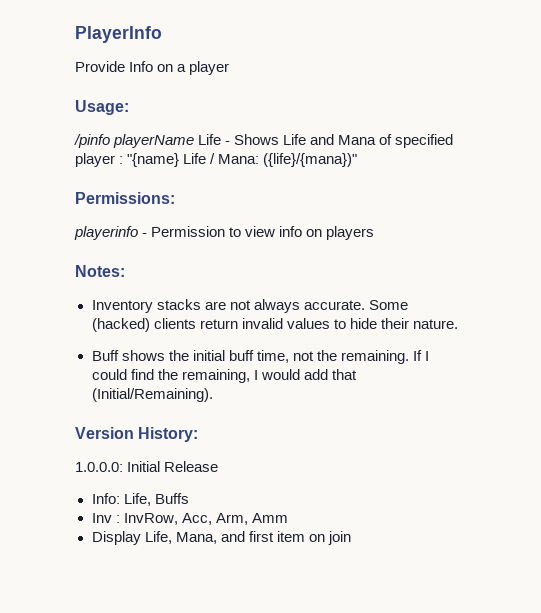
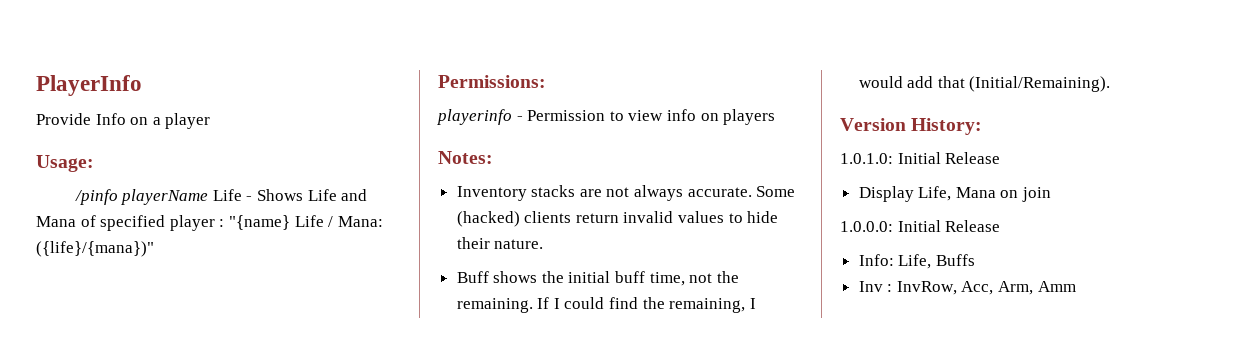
+ 1.0.1.0: Initial Release
+ Display Life, Mana on join
- Display Life, Mana, and first item on join

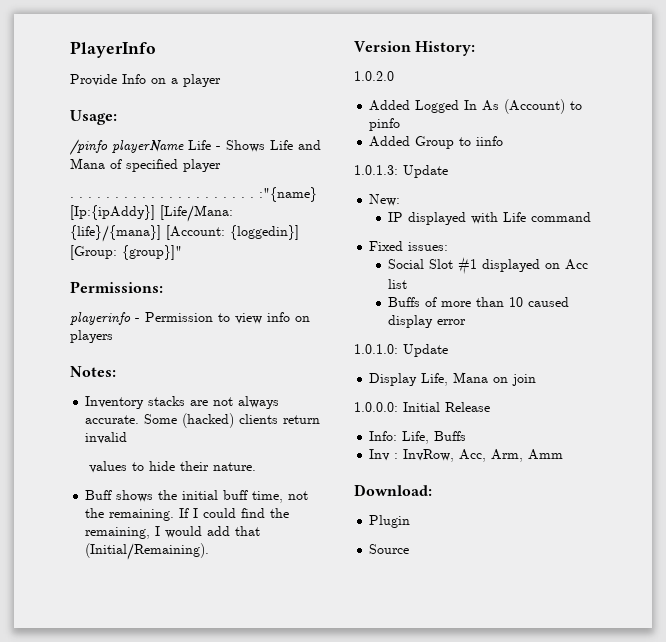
- /pinfo playerName Life - Shows Life and Mana of specified player : "{name} Life / Mana: ({life}/{mana})"
+ /pinfo playerName Life - Shows Life and Mana of specified player
+ . . . . . . . . . . . . . . . . . . . . . :"{name} [Ip:{ipAddy}] [Life/Mana: {life}/{mana}] [Account: {loggedin}] [Group: {group}]"
- Some (hacked) clients return invalid values to hide their nature.
+ Some (hacked) clients return invalid
+ values to hide their nature.
+ 1.0.2.0
+ Added Logged In As (Account) to pinfo
+ Added Group to iinfo
+ 1.0.1.3: Update
+ New:
+ IP displayed with Life command
+ Fixed issues:
+ Social Slot #1 displayed on Acc list
+ Buffs of more than 10 caused display error
- 1.0.1.0: Initial Release
+ 1.0.1.0: Update
+ Download:
+ Plugin
+ Source

